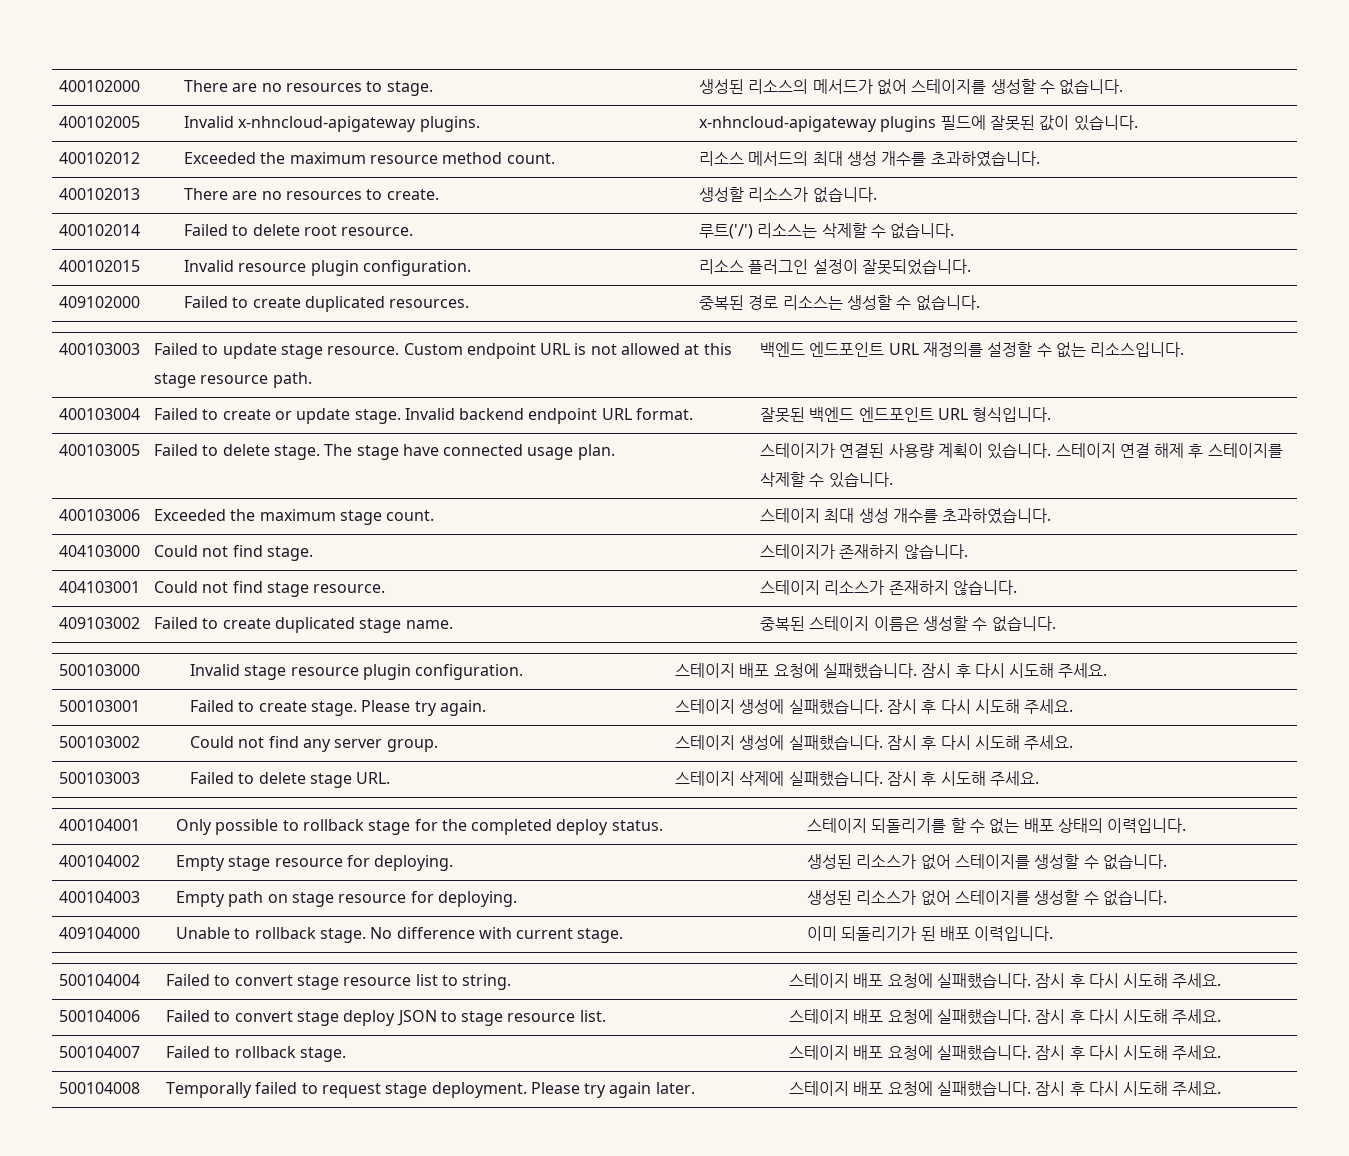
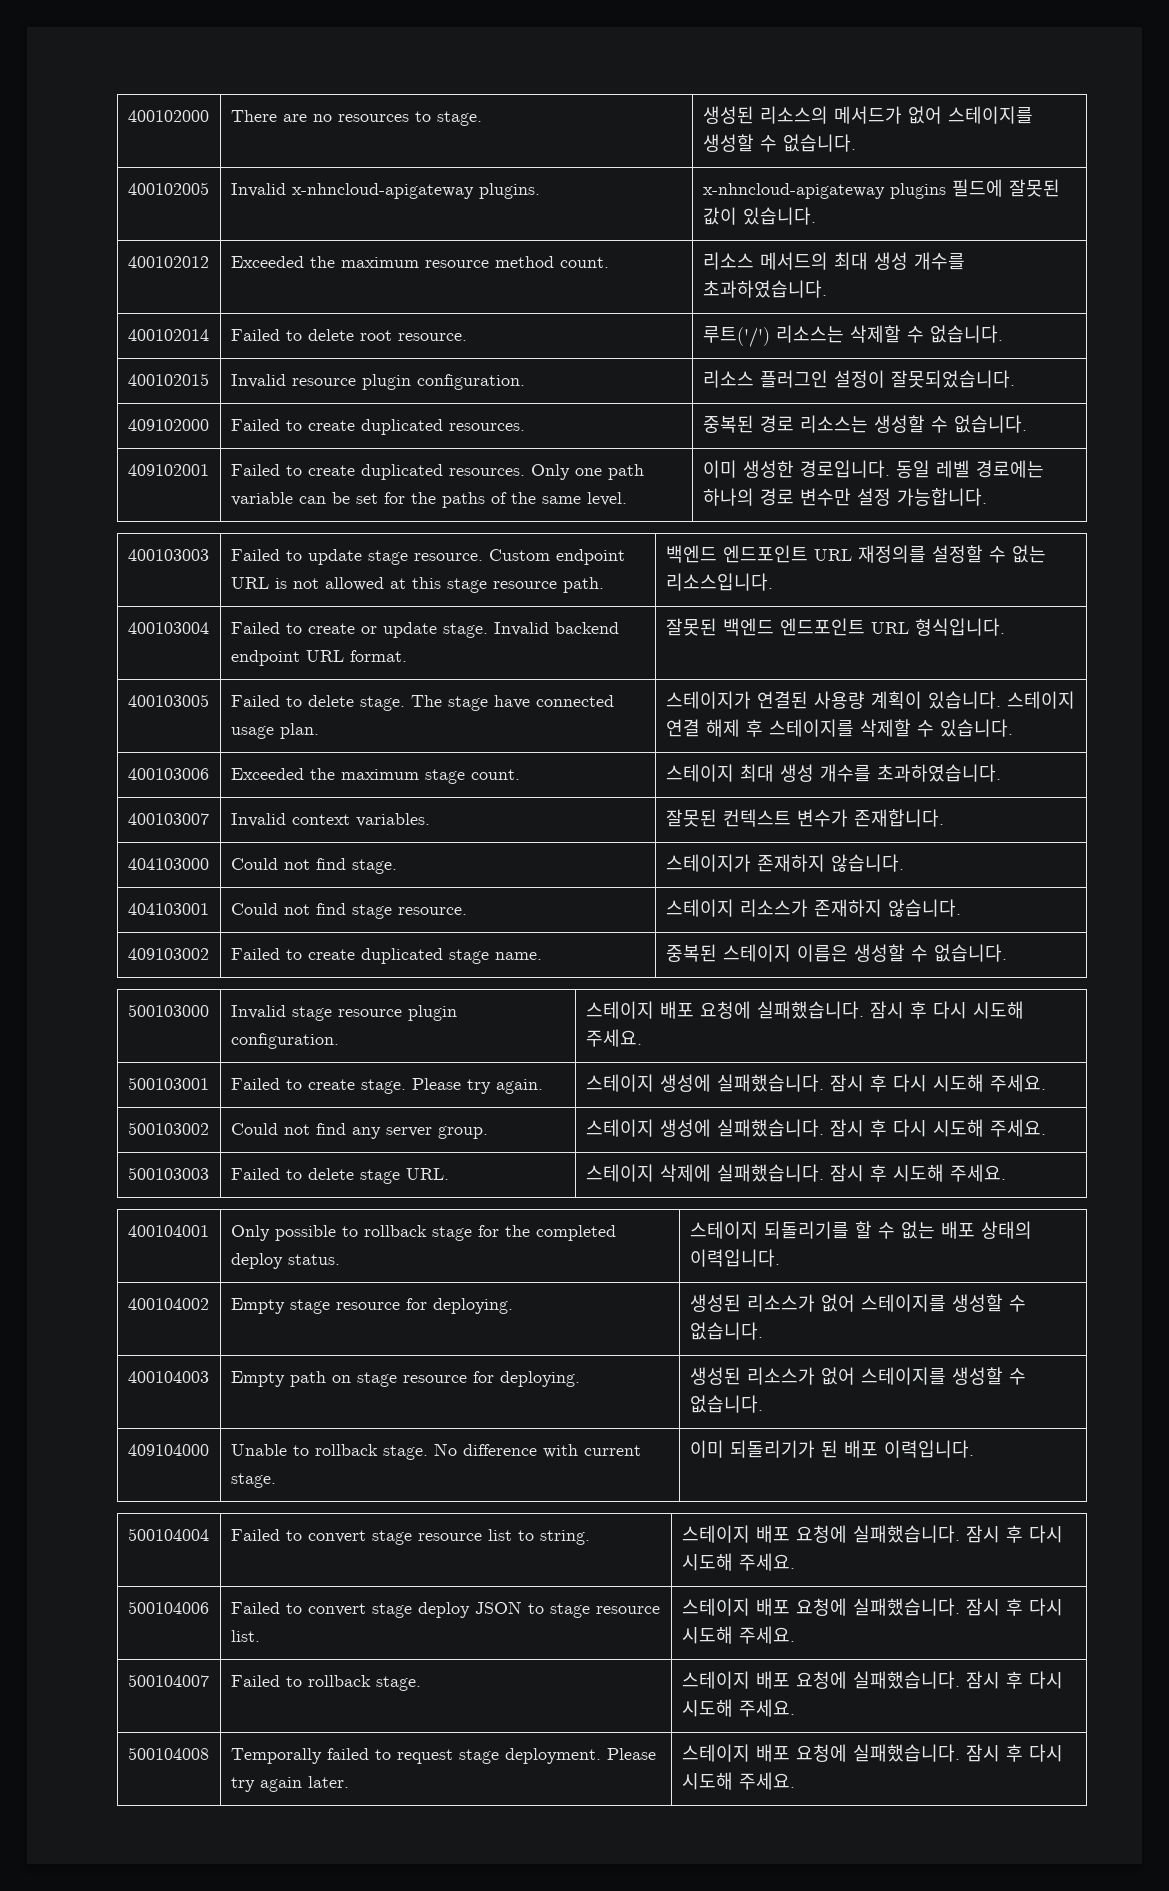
- 400102013 | There are no resources to create. | 생성할 리소스가 없습니다.
+ 409102001 | Failed to create duplicated resources. Only one path variable can be set for the paths of the same level. | 이미 생성한 경로입니다. 동일 레벨 경로에는 하나의 경로 변수만 설정 가능합니다.
+ 400103007 | Invalid context variables. | 잘못된 컨텍스트 변수가 존재합니다.

